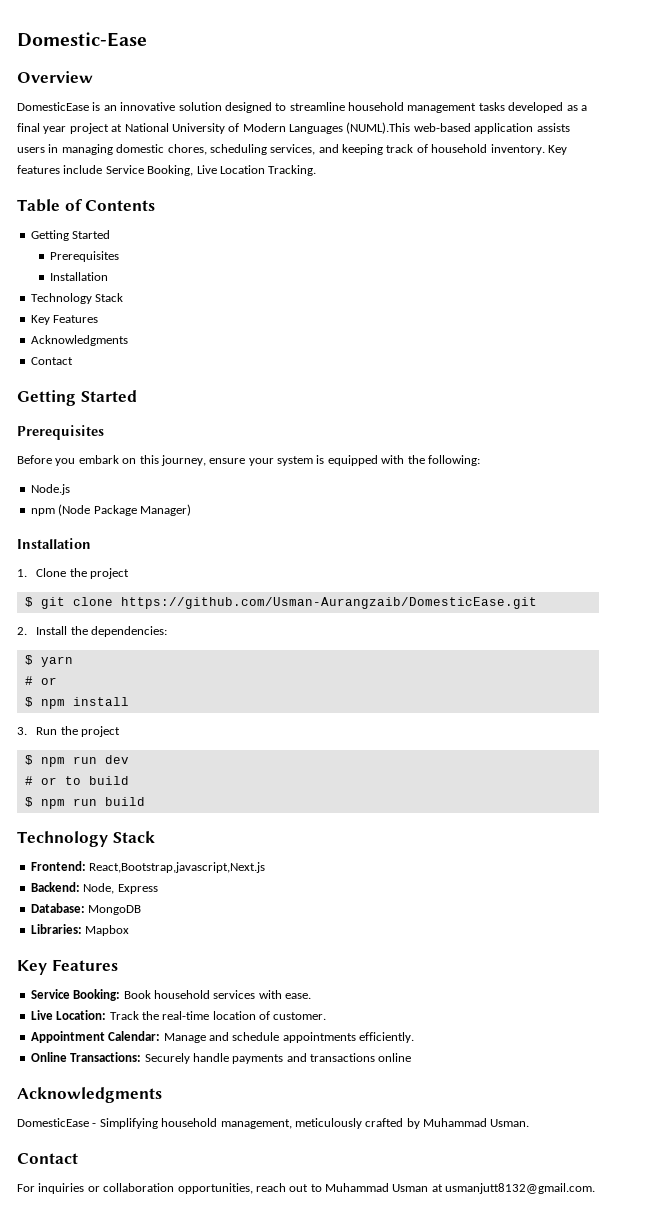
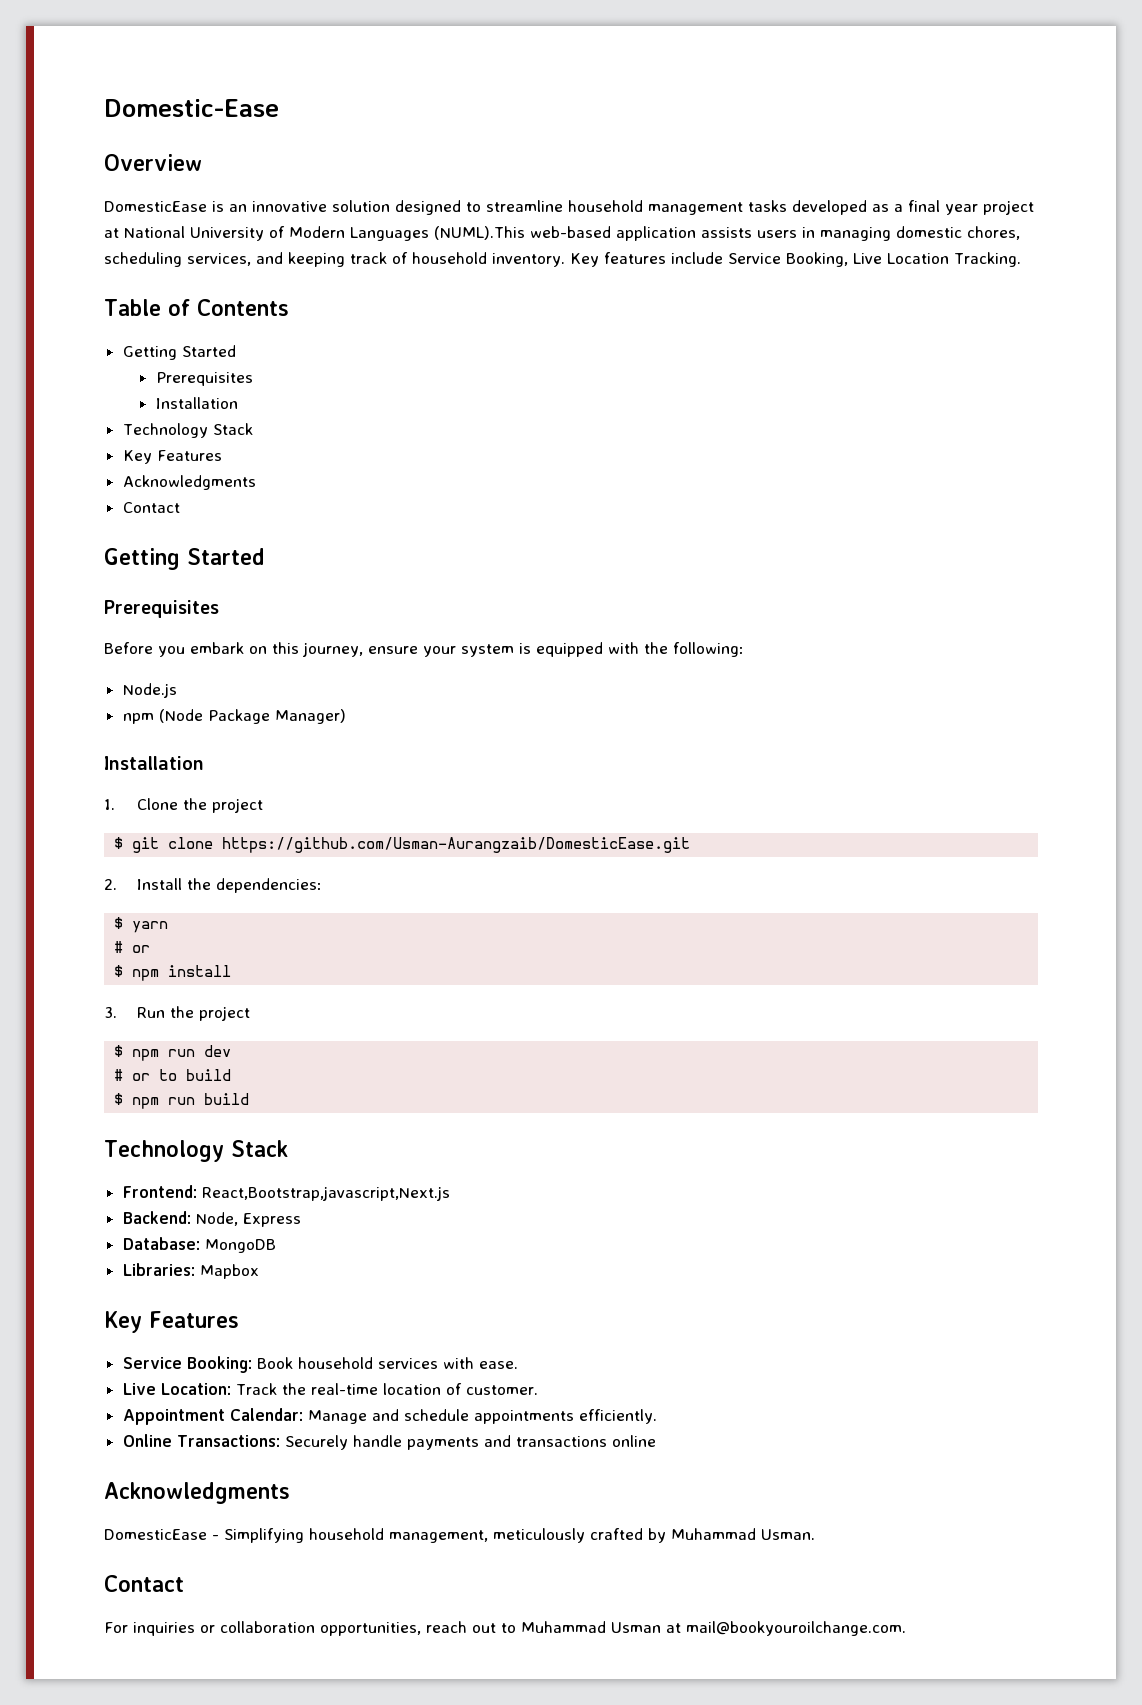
- For inquiries or collaboration opportunities, reach out to Muhammad Usman at usmanjutt8132@gmail.com.
+ For inquiries or collaboration opportunities, reach out to Muhammad Usman at mail@bookyouroilchange.com.

